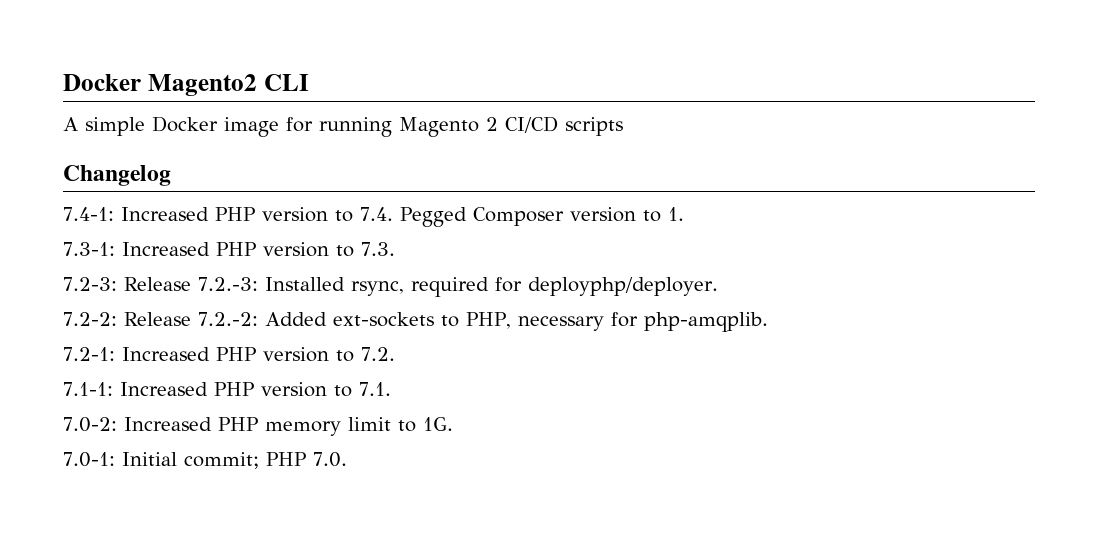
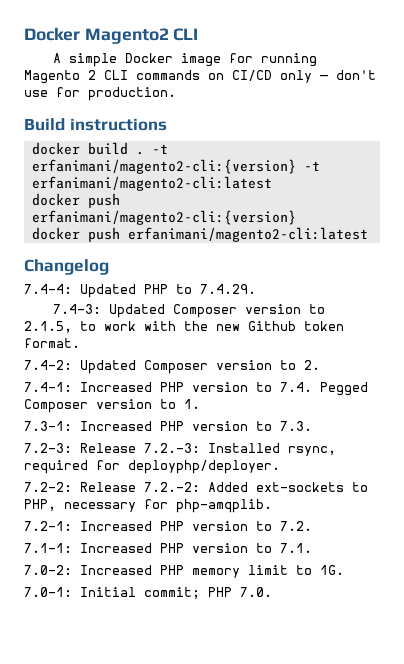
- A simple Docker image for running Magento 2 CI/CD scripts
+ A simple Docker image for running Magento 2 CLI commands on CI/CD only — don't use for production.
+ Build instructions
+ docker build . -t erfanimani/magento2-cli:{version} -t erfanimani/magento2-cli:latest
+ docker push erfanimani/magento2-cli:{version}
+ docker push erfanimani/magento2-cli:latest
  Changelog
+ 7.4-4: Updated PHP to 7.4.29.
+ 7.4-3: Updated Composer version to 2.1.5, to work with the new Github token format.
+ 7.4-2: Updated Composer version to 2.

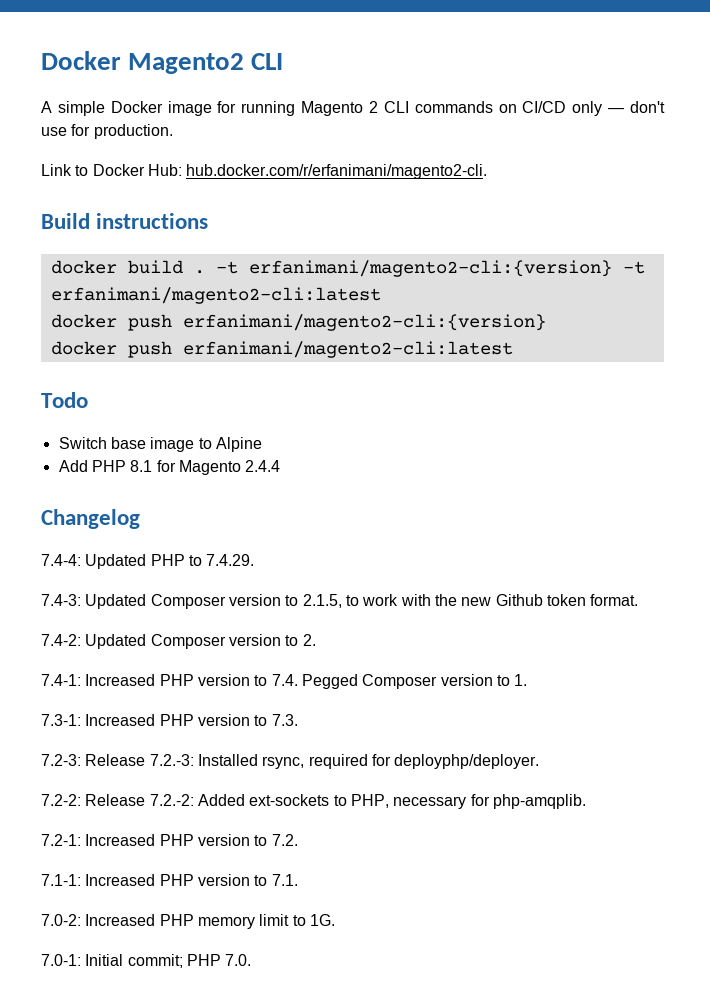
+ Link to Docker Hub: hub.docker.com/r/erfanimani/magento2-cli.
+ Todo
+ Switch base image to Alpine
+ Add PHP 8.1 for Magento 2.4.4

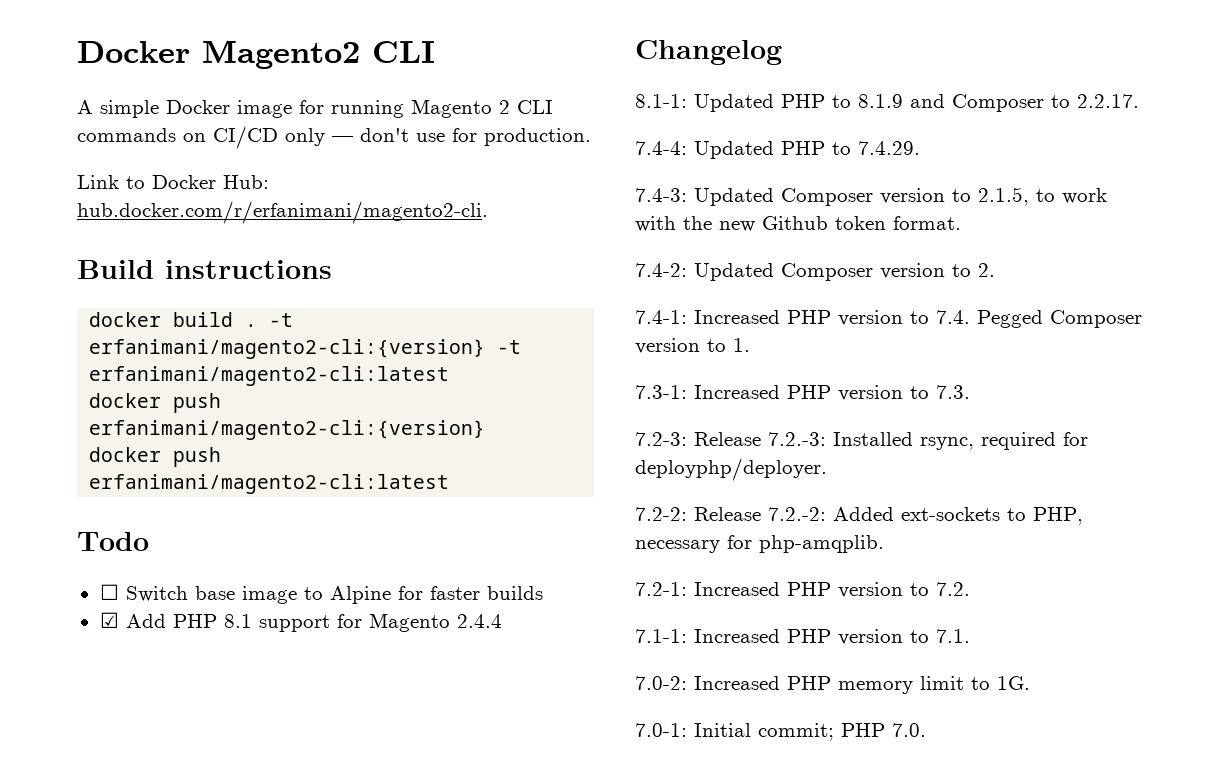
- Switch base image to Alpine
- Add PHP 8.1 for Magento 2.4.4
+ ☐ Switch base image to Alpine for faster builds
+ ☑ Add PHP 8.1 support for Magento 2.4.4
+ 8.1-1: Updated PHP to 8.1.9 and Composer to 2.2.17.

